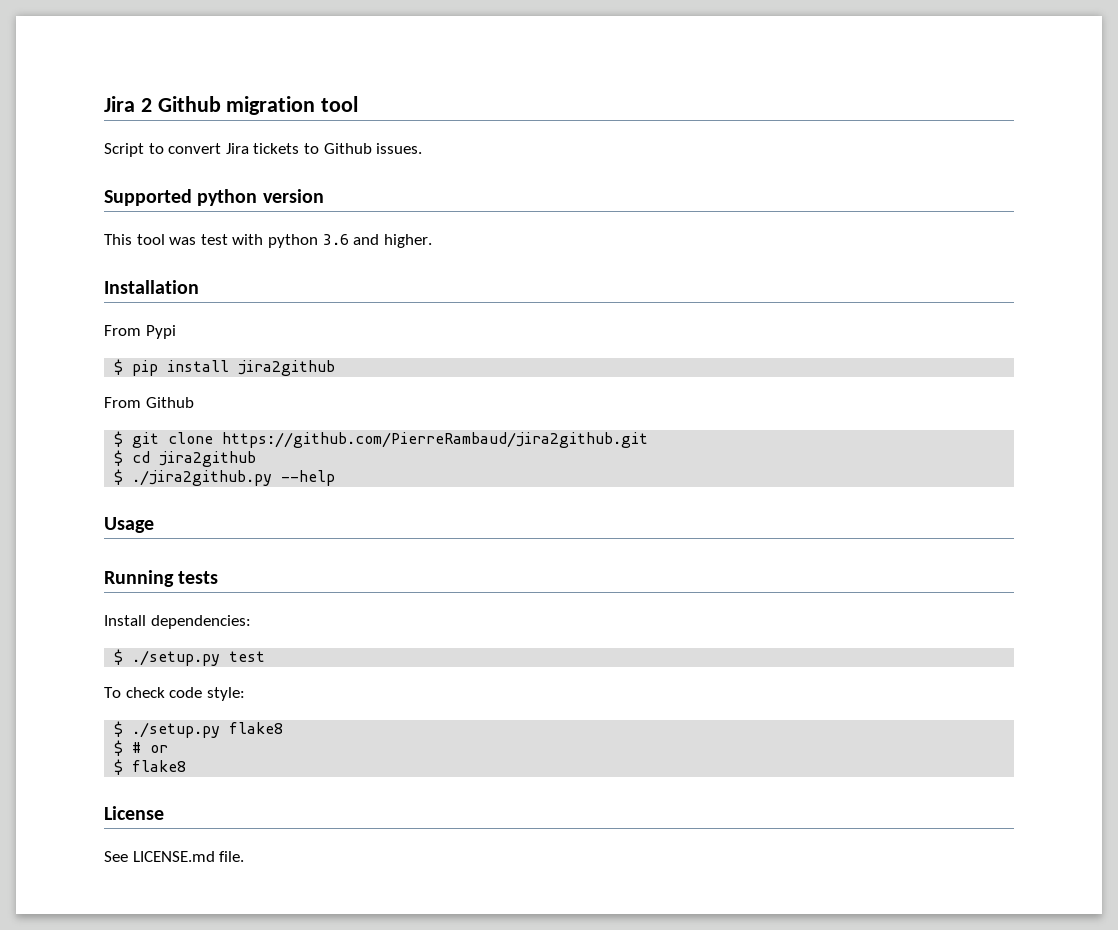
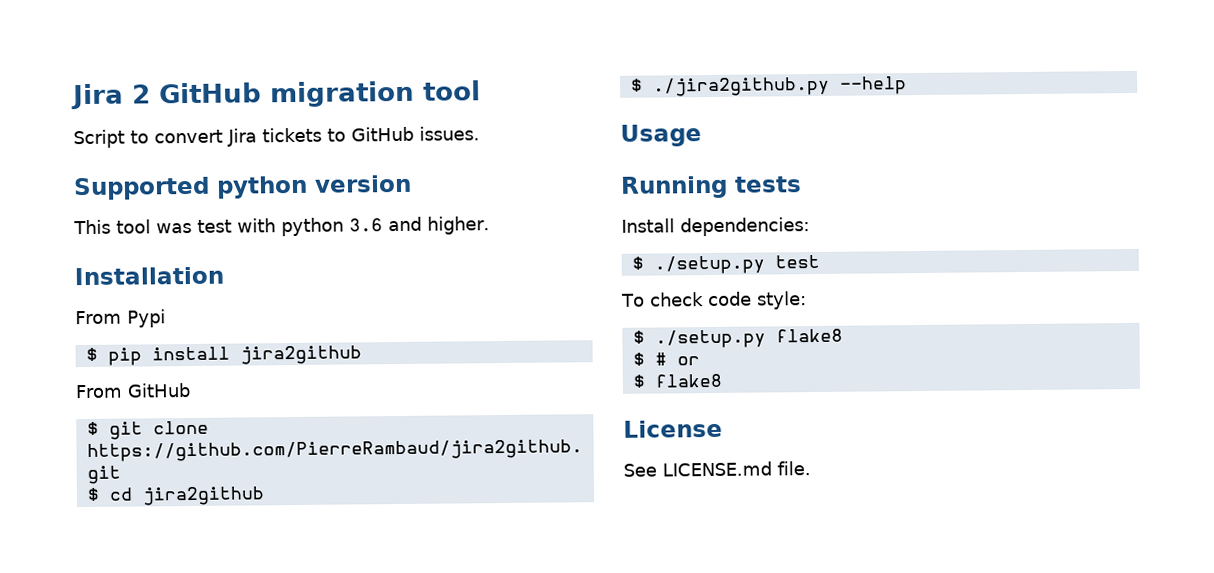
- Jira 2 Github migration tool
+ Jira 2 GitHub migration tool
- Script to convert Jira tickets to Github issues.
+ Script to convert Jira tickets to GitHub issues.
- From Github
+ From GitHub

